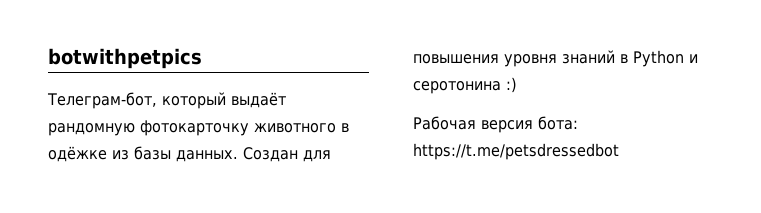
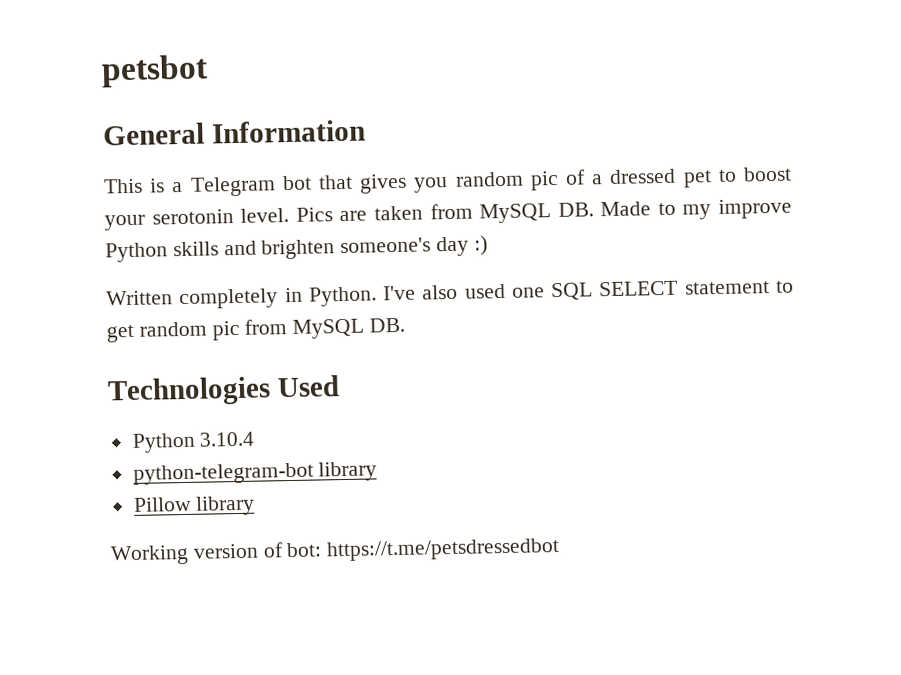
- botwithpetpics
- Телеграм-бот, который выдаёт рандомную фотокарточку животного в одёжке из базы данных. Создан для повышения уровня знаний в Python и серотонина :)
- Рабочая версия бота: https://t.me/petsdressedbot
+ petsbot
+ General Information
+ This is a Telegram bot that gives you random pic of a dressed pet to boost your serotonin level. Pics are taken from MySQL DB. Made to my improve Python skills and brighten someone's day :)
+ Written completely in Python. I've also used one SQL SELECT statement to get random pic from MySQL DB.
+ Technologies Used
+ Python 3.10.4
+ python-telegram-bot library
+ Pillow library
+ Working version of bot: https://t.me/petsdressedbot

